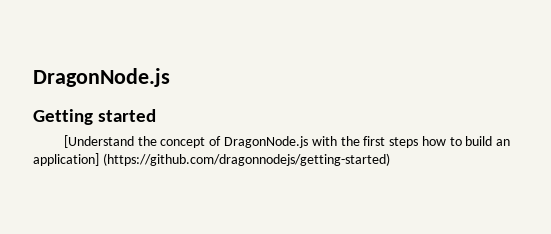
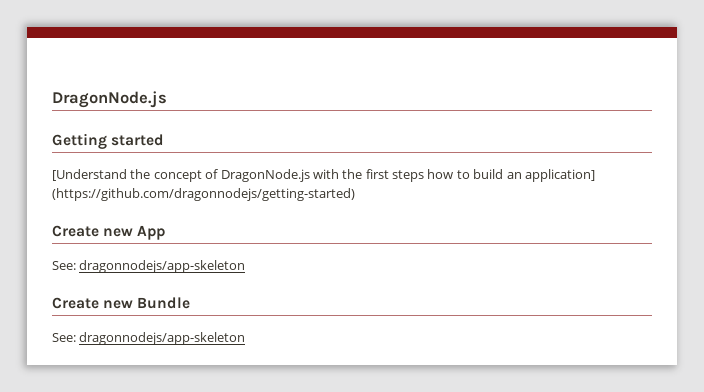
+ Create new App
+ See: dragonnodejs/app-skeleton
+ Create new Bundle
+ See: dragonnodejs/app-skeleton

